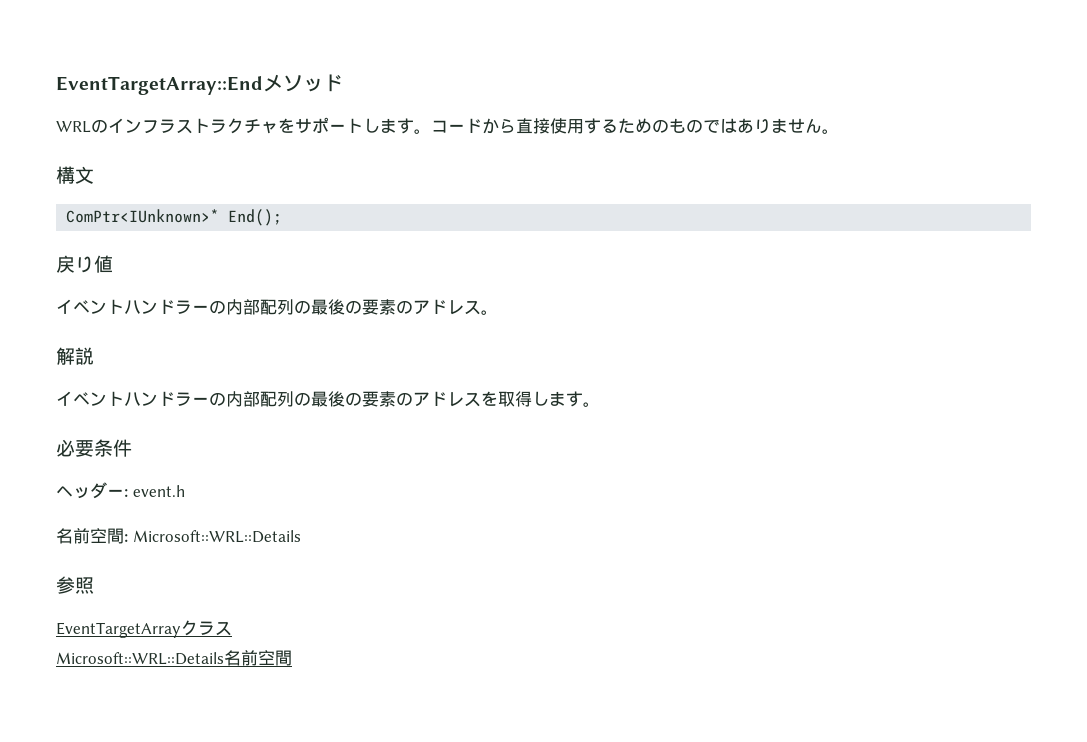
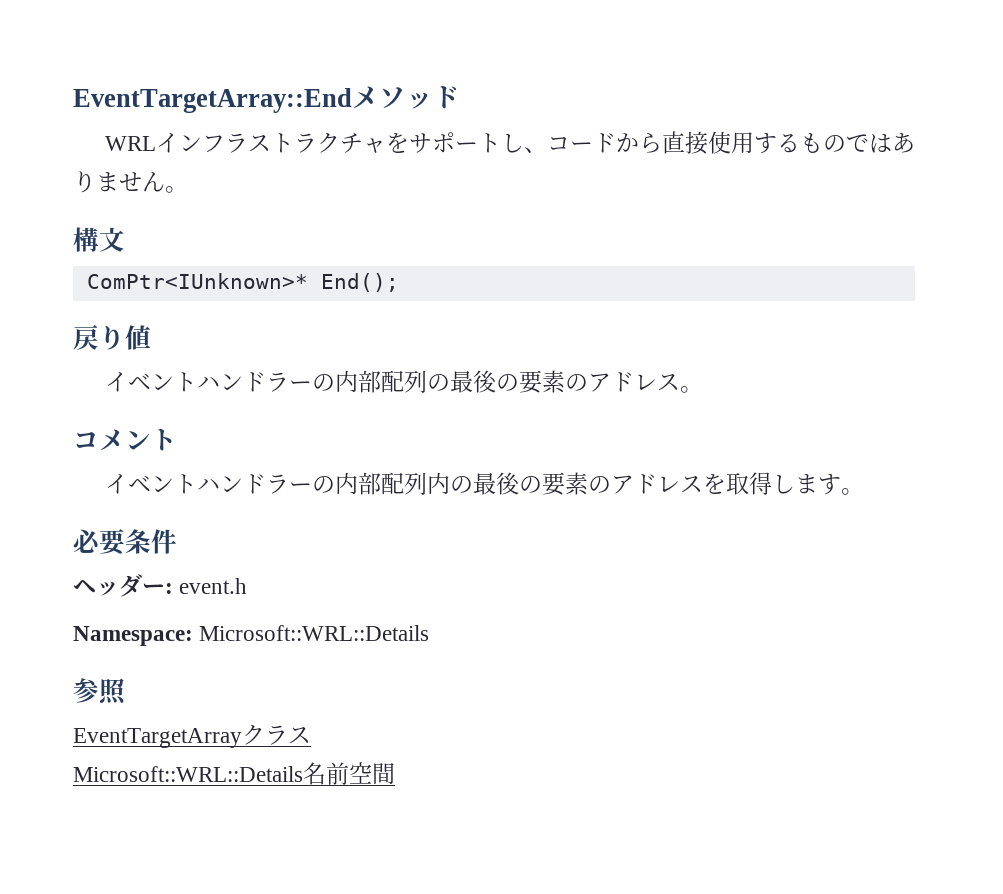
- WRLのインフラストラクチャをサポートします。コードから直接使用するためのものではありません。
+ WRLインフラストラクチャをサポートし、コードから直接使用するものではありません。
- 解説
- イベントハンドラーの内部配列の最後の要素のアドレスを取得します。
+ コメント
+ イベントハンドラーの内部配列内の最後の要素のアドレスを取得します。
- 名前空間: Microsoft::WRL::Details
+ Namespace: Microsoft::WRL::Details

